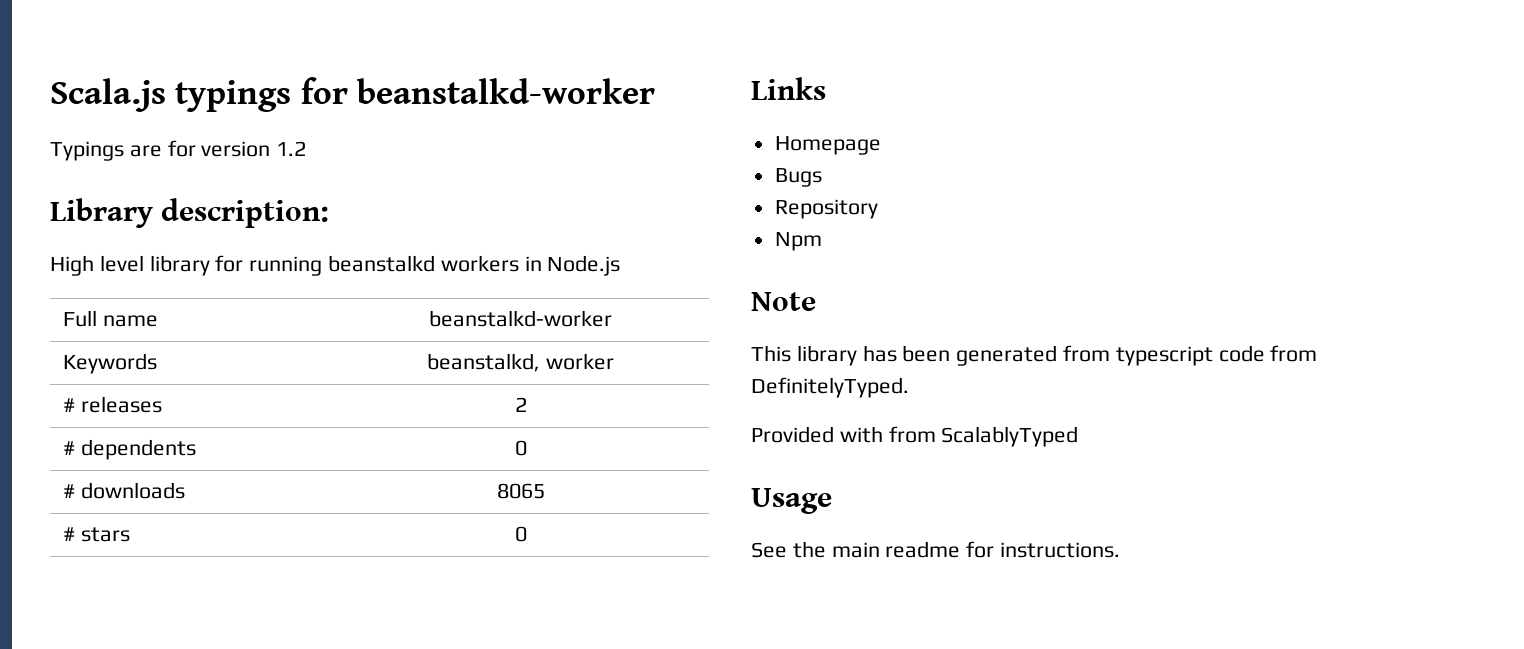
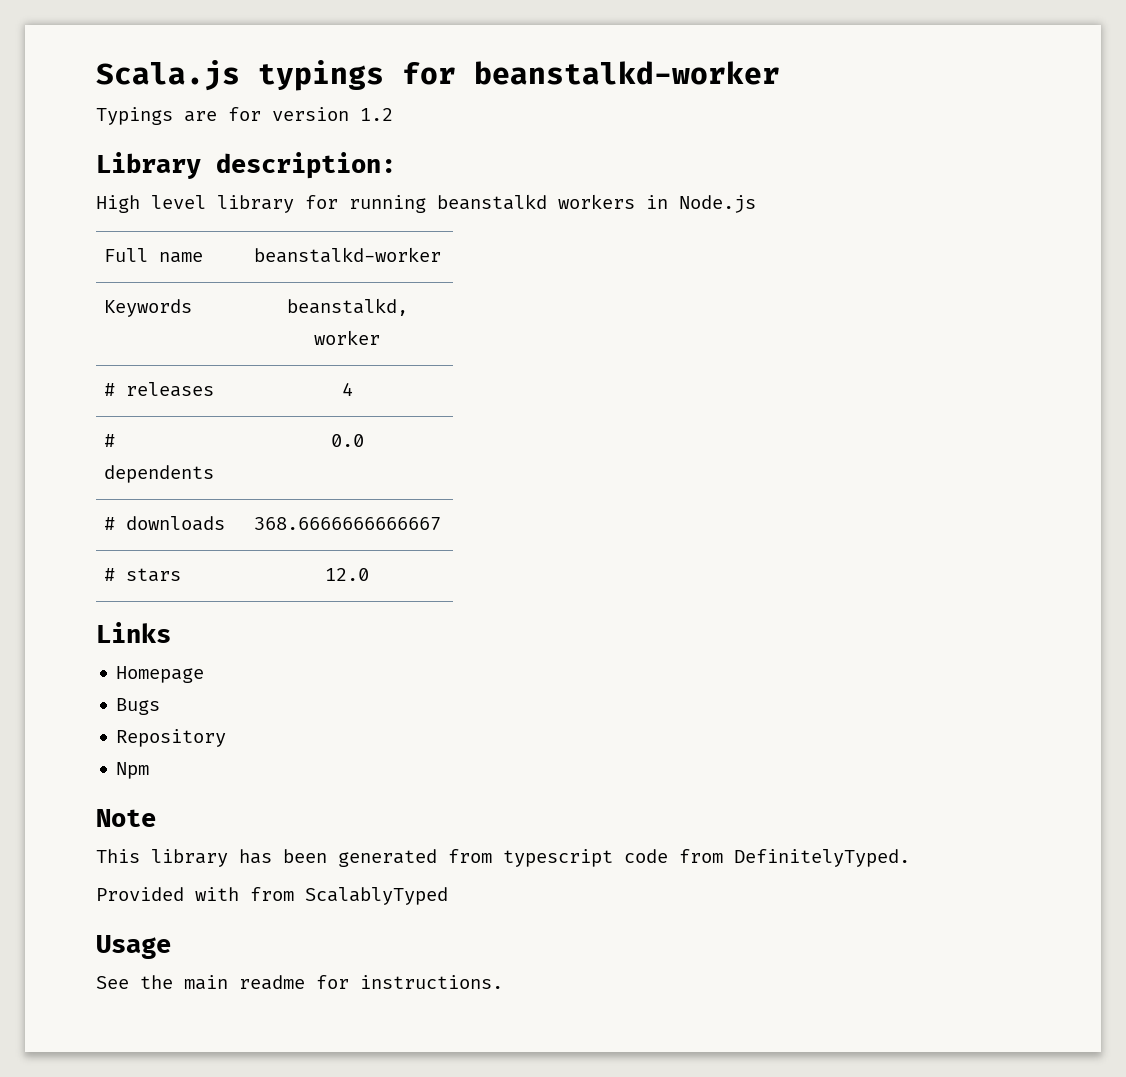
- # releases | 2
+ # releases | 4
- # dependents | 0
+ # dependents | 0.0
- # downloads | 8065
+ # downloads | 368.6666666666667
- # stars | 0
+ # stars | 12.0

